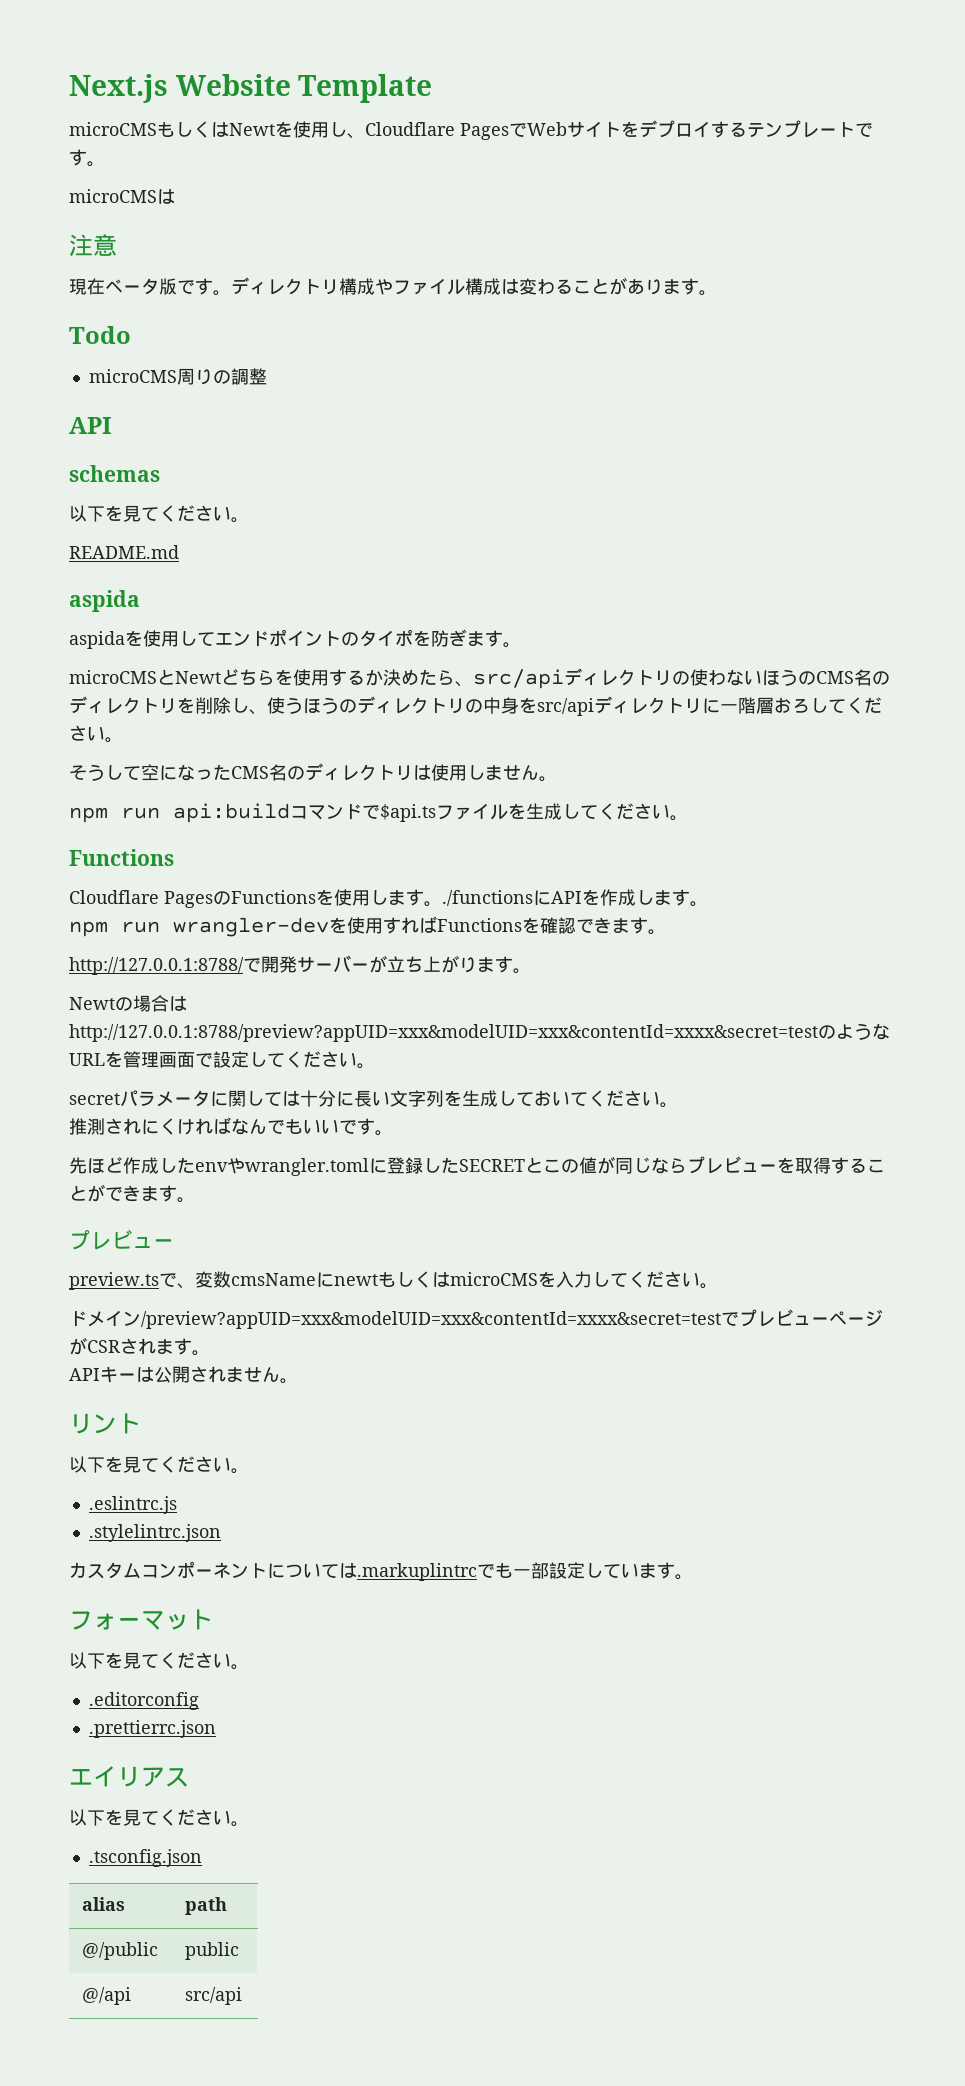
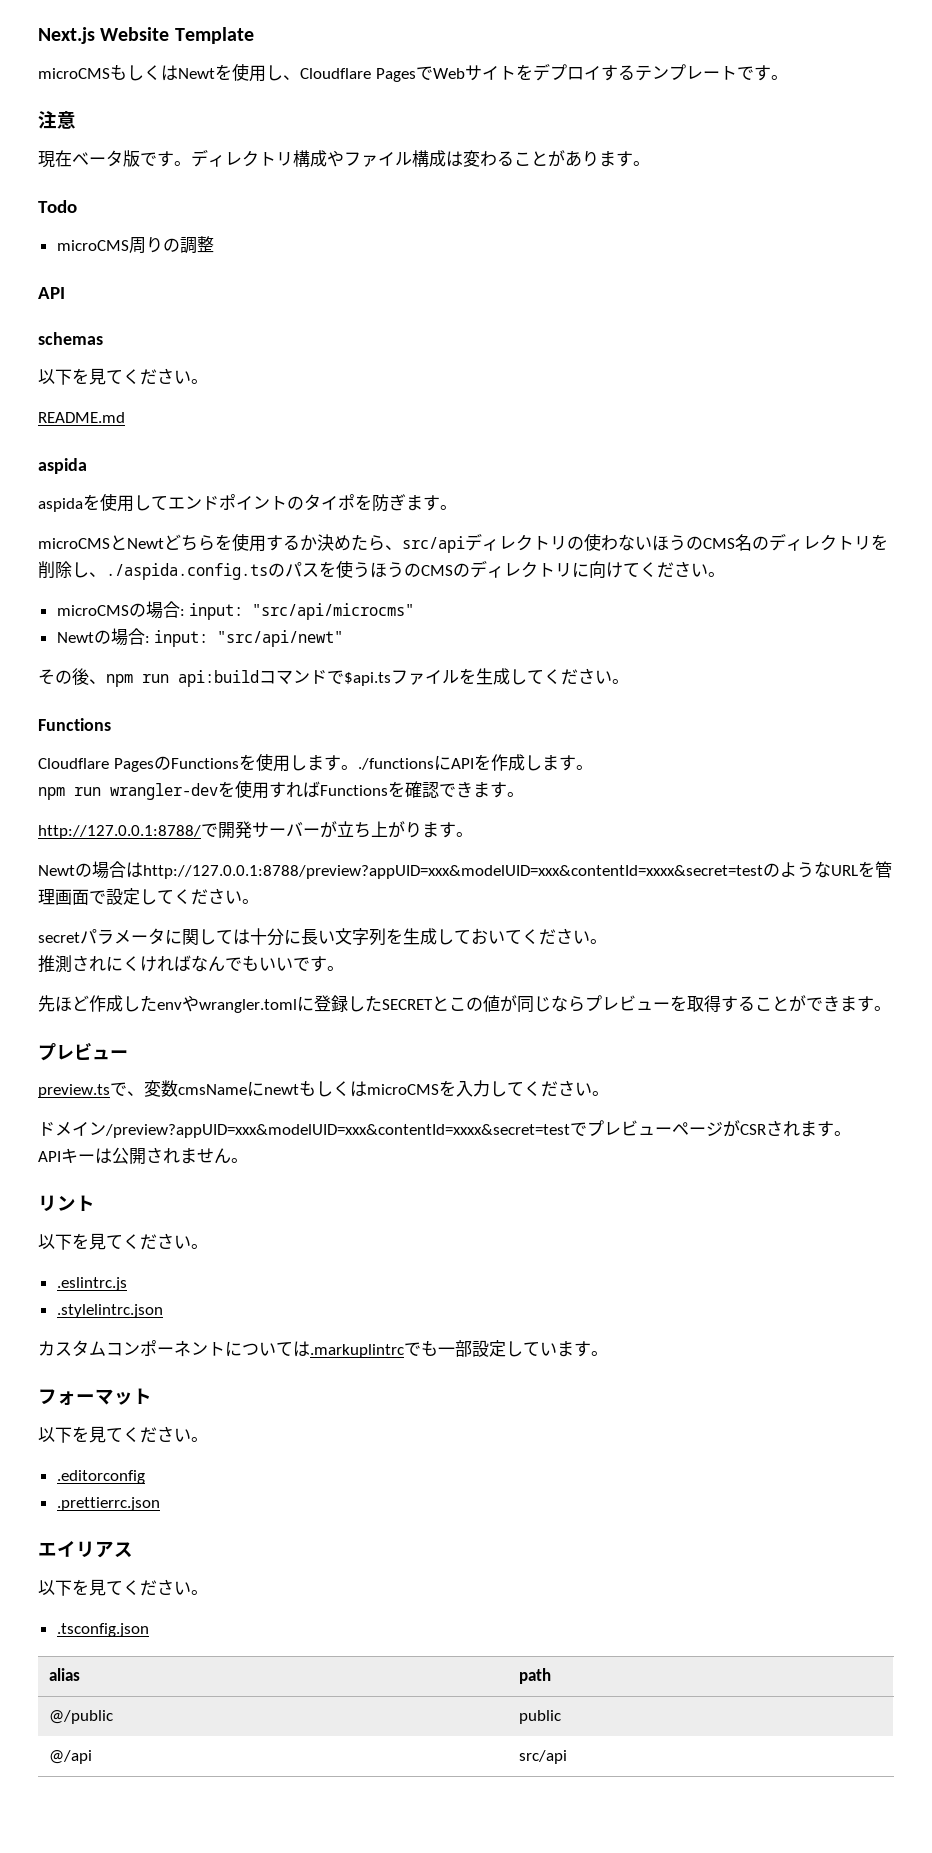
- microCMSは
- microCMSとNewtどちらを使用するか決めたら、src/apiディレクトリの使わないほうのCMS名のディレクトリを削除し、使うほうのディレクトリの中身をsrc/apiディレクトリに一階層おろしてください。
- そうして空になったCMS名のディレクトリは使用しません。
- npm run api:buildコマンドで$api.tsファイルを生成してください。
+ microCMSとNewtどちらを使用するか決めたら、src/apiディレクトリの使わないほうのCMS名のディレクトリを削除し、./aspida.config.tsのパスを使うほうのCMSのディレクトリに向けてください。
+ microCMSの場合: input: "src/api/microcms"
+ Newtの場合: input: "src/api/newt"
+ その後、npm run api:buildコマンドで$api.tsファイルを生成してください。

